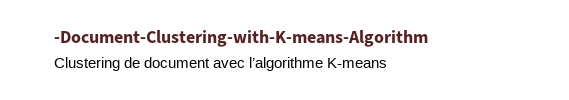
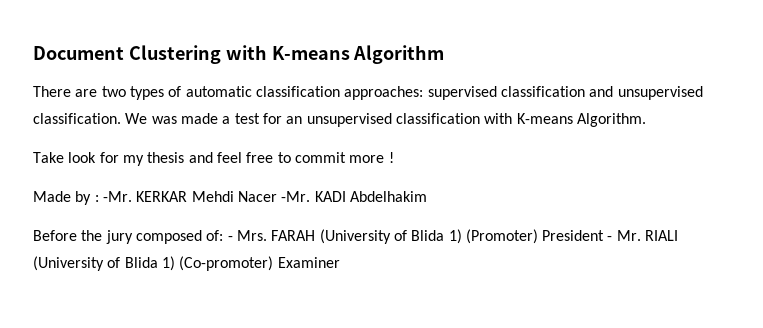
- -Document-Clustering-with-K-means-Algorithm
- Clustering de document avec l’algorithme K-means
+ Document Clustering with K-means Algorithm
+ There are two types of automatic classification approaches: supervised classification and unsupervised classification. We was made a test for an unsupervised classification with K-means Algorithm.
+ Take look for my thesis and feel free to commit more !
+ Made by : -Mr. KERKAR Mehdi Nacer -Mr. KADI Abdelhakim
+ Before the jury composed of: - Mrs. FARAH (University of Blida 1) (Promoter) President - Mr. RIALI (University of Blida 1) (Co-promoter) Examiner

